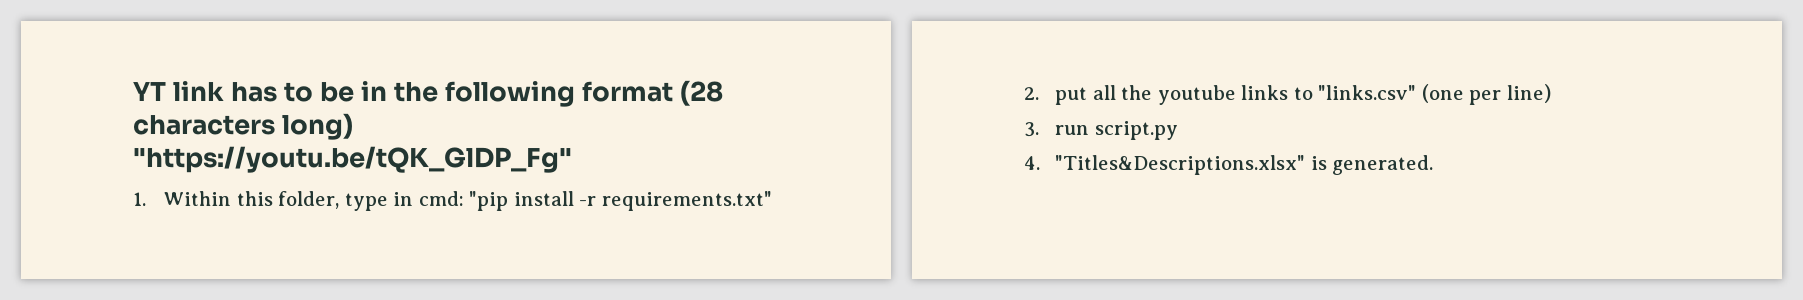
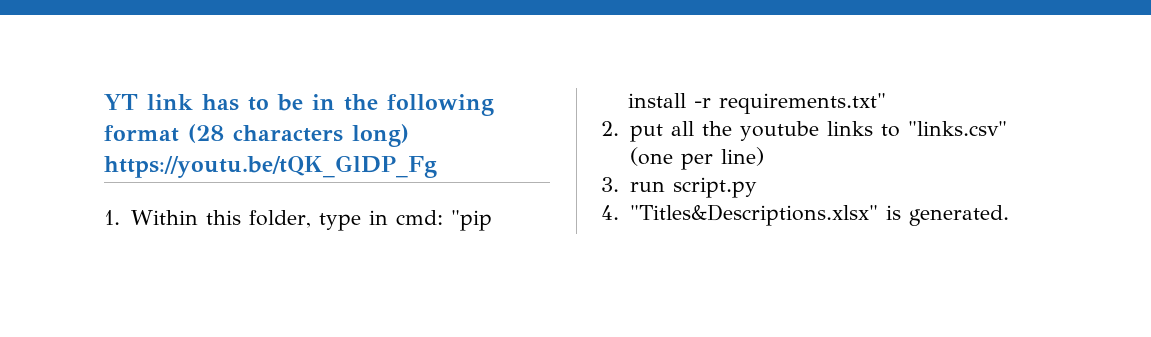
- YT link has to be in the following format (28 characters long) "https://youtu.be/tQK_GlDP_Fg"
+ YT link has to be in the following format (28 characters long) https://youtu.be/tQK_GlDP_Fg

